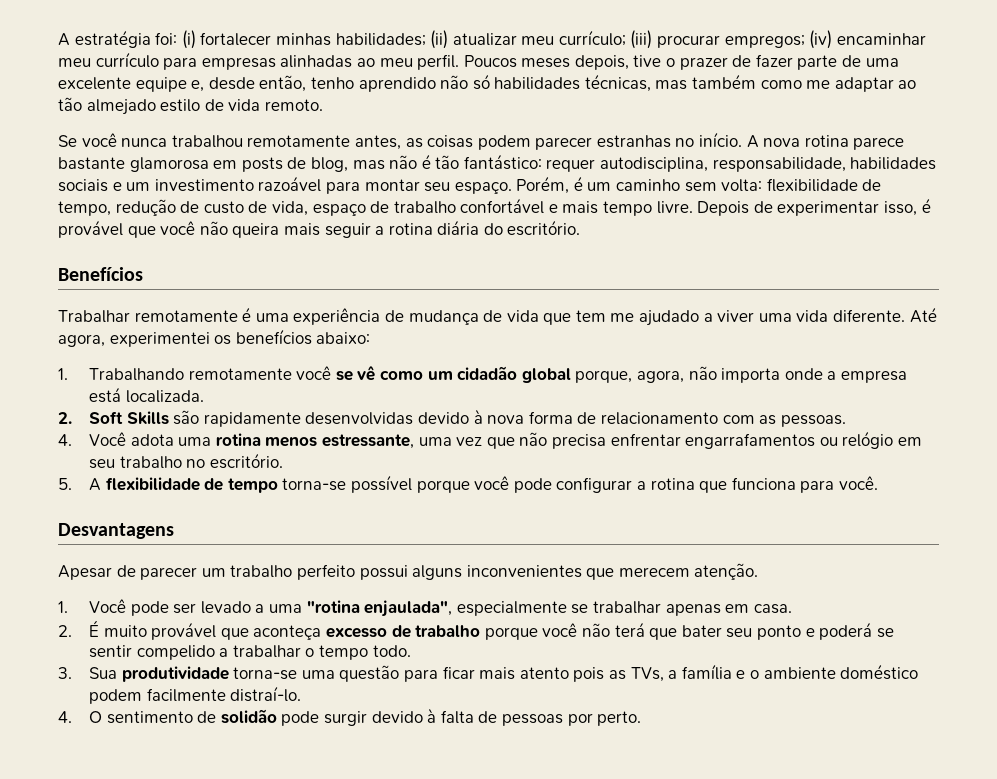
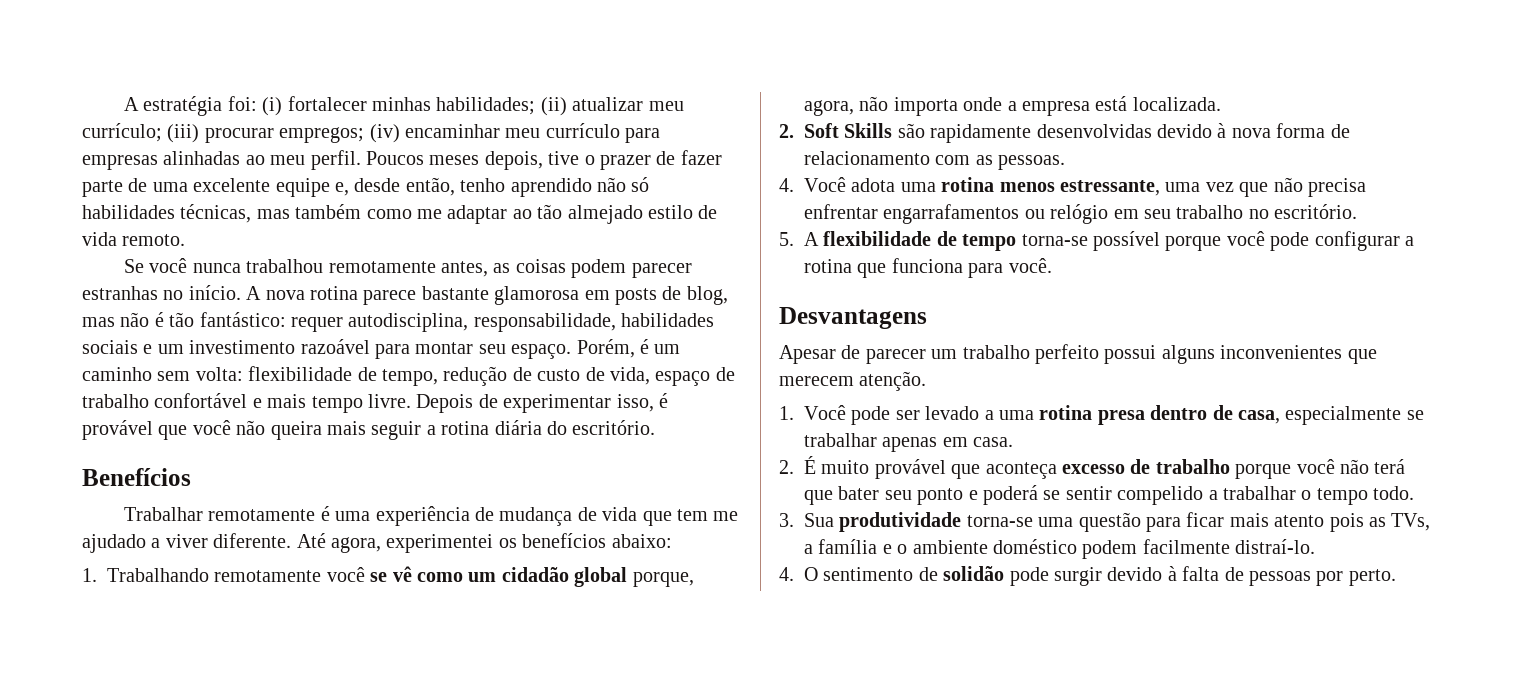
- Trabalhar remotamente é uma experiência de mudança de vida que tem me ajudado a viver uma vida diferente.
+ Trabalhar remotamente é uma experiência de mudança de vida que tem me ajudado a viver diferente.
- 1. Você pode ser levado a uma "rotina enjaulada", especialmente se trabalhar apenas em casa.
+ 1. Você pode ser levado a uma rotina presa dentro de casa, especialmente se trabalhar apenas em casa.

